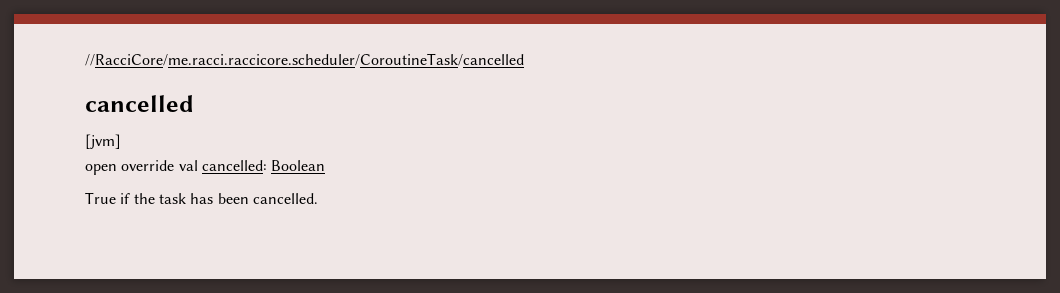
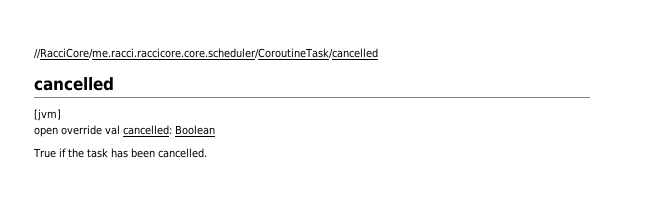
- //RacciCore/me.racci.raccicore.scheduler/CoroutineTask/cancelled
+ //RacciCore/me.racci.raccicore.core.scheduler/CoroutineTask/cancelled

